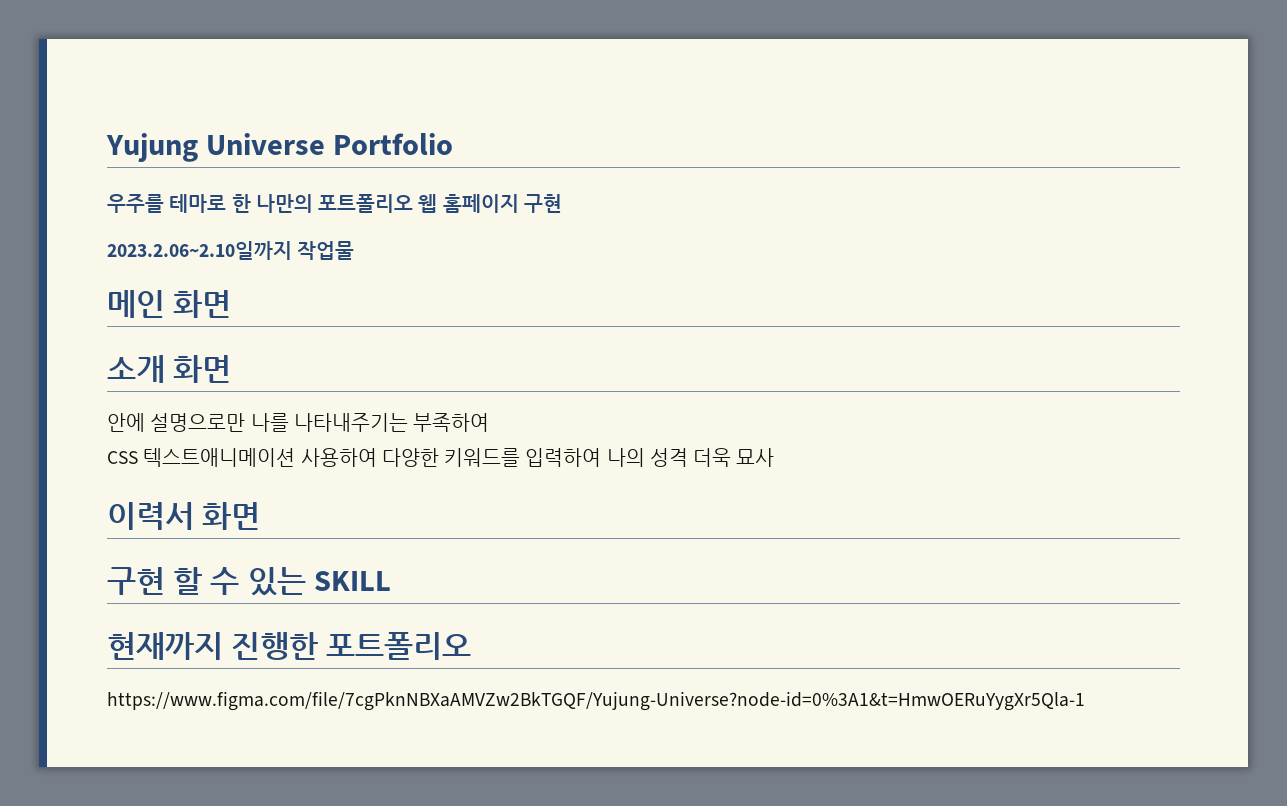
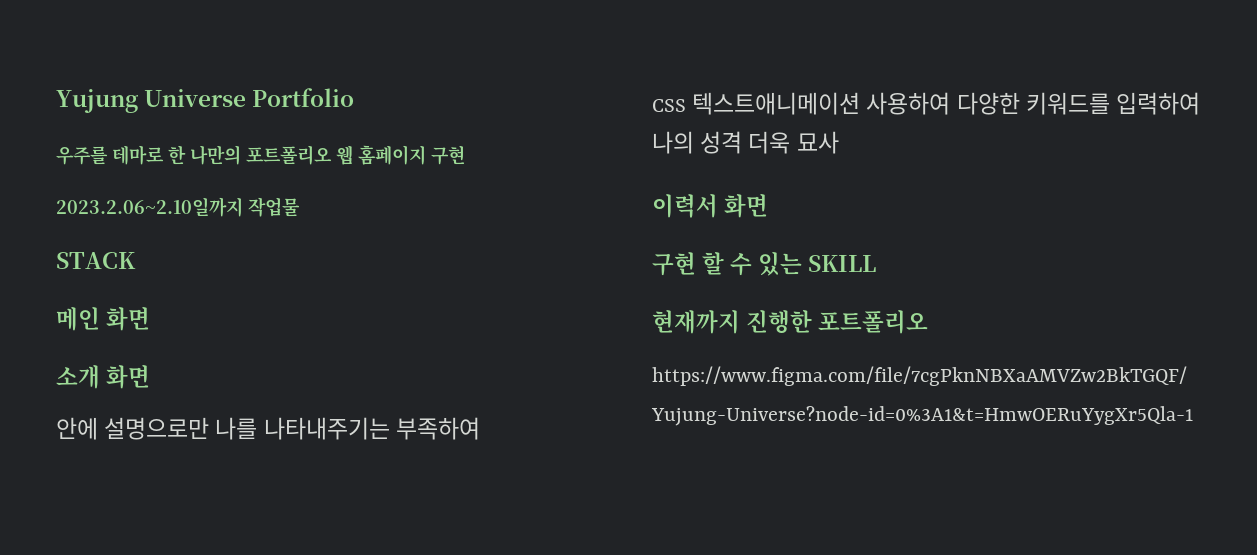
+ STACK

